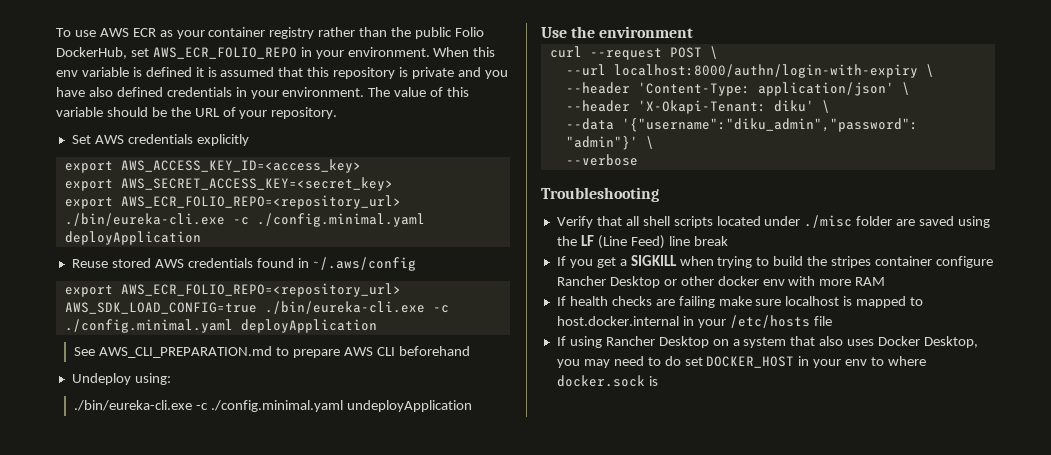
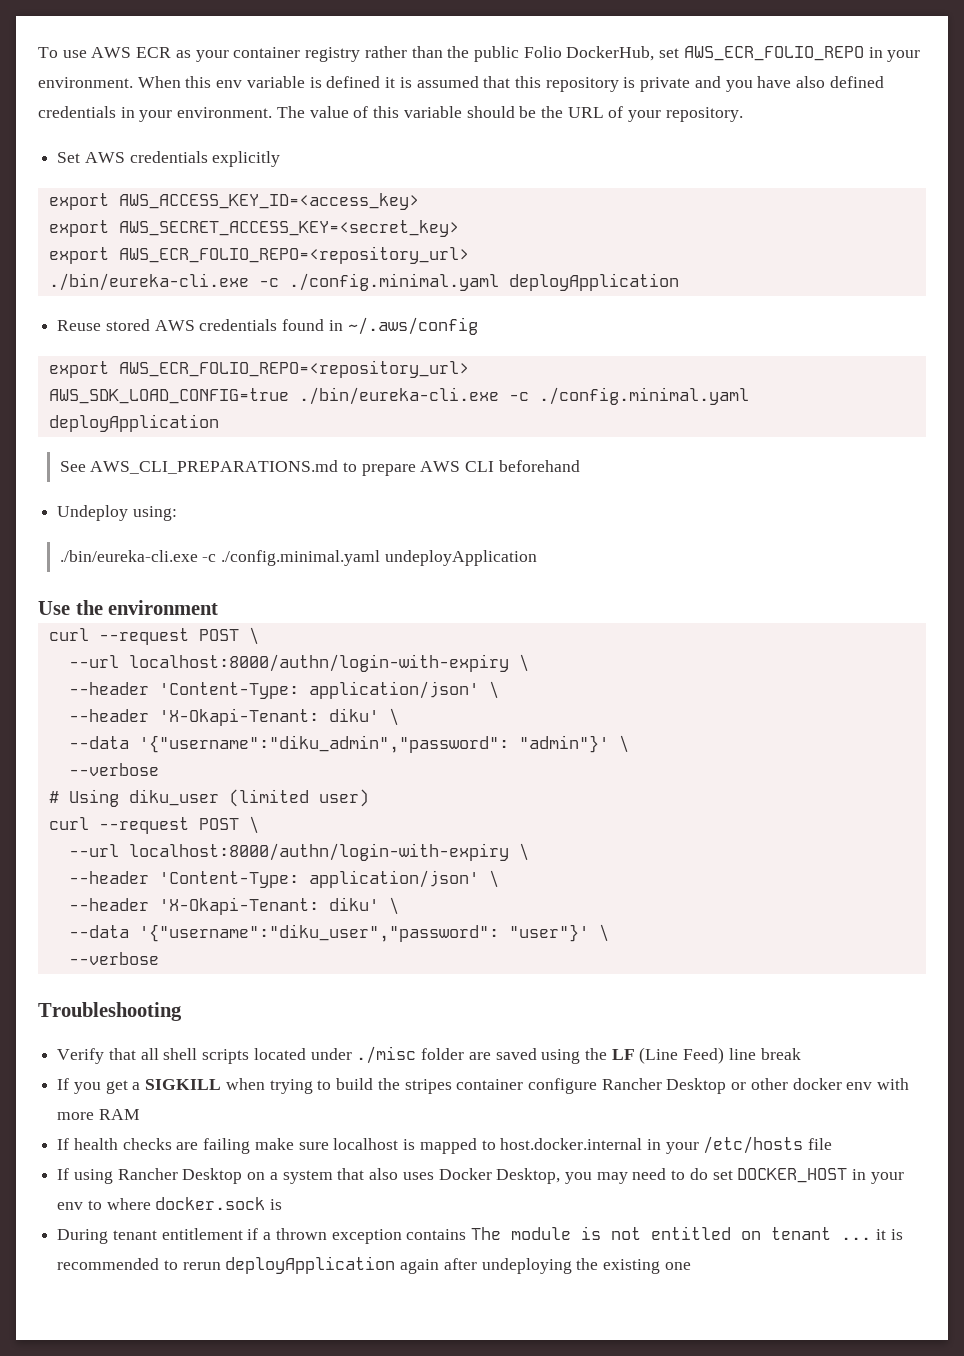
- See AWS_CLI_PREPARATION.md to prepare AWS CLI beforehand
+ See AWS_CLI_PREPARATIONS.md to prepare AWS CLI beforehand
+ # Using diku_user (limited user)
+ curl --request POST \
+ --url localhost:8000/authn/login-with-expiry \
+ --header 'Content-Type: application/json' \
+ --header 'X-Okapi-Tenant: diku' \
+ --data '{"username":"diku_user","password": "user"}' \
+ --verbose
+ During tenant entitlement if a thrown exception contains The module is not entitled on tenant ... it is recommended to rerun deployApplication again after undeploying the existing one

